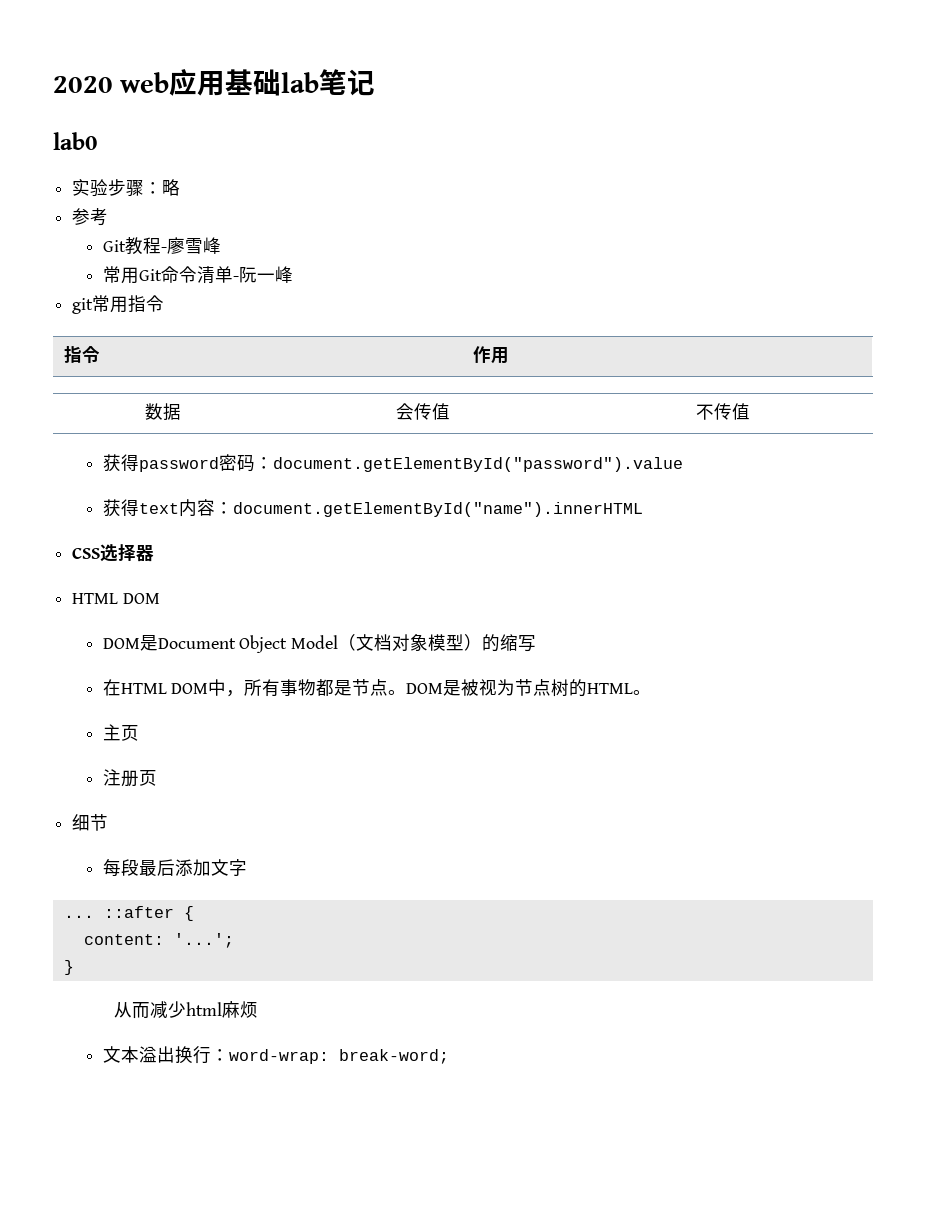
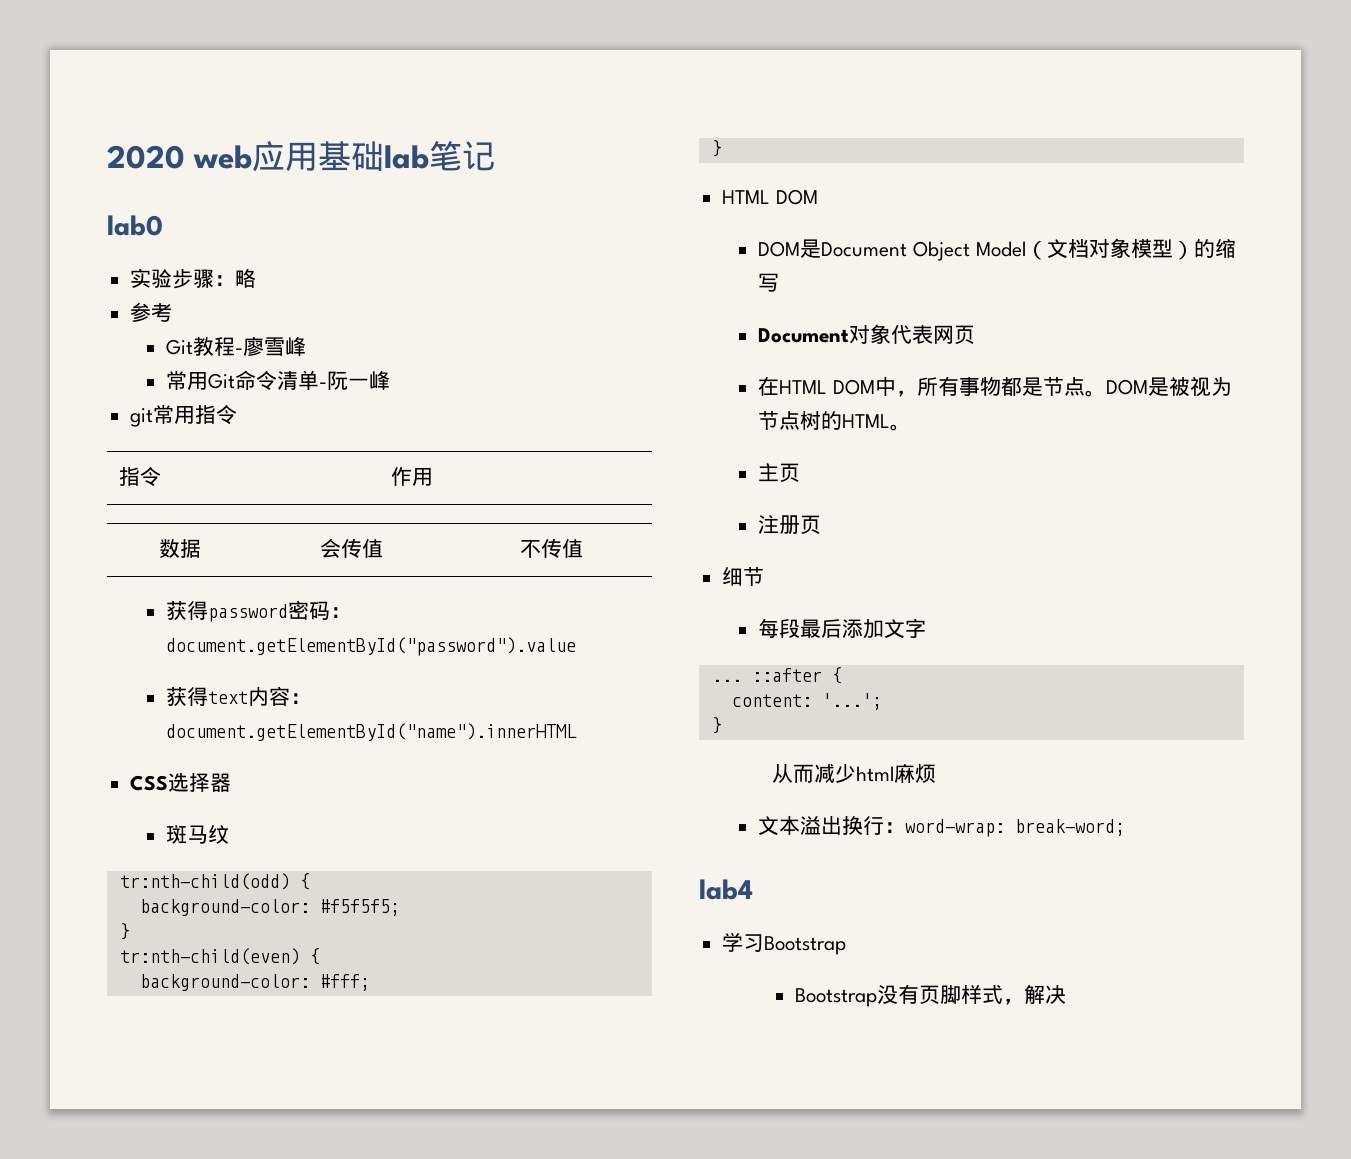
+ 斑马纹
+ tr:nth-child(odd) {
+ background-color: #f5f5f5;
+ }
+ tr:nth-child(even) {
+ background-color: #fff;
+ }
+ Document对象代表网页
+ lab4
+ 学习Bootstrap
+ Bootstrap没有页脚样式，解决

